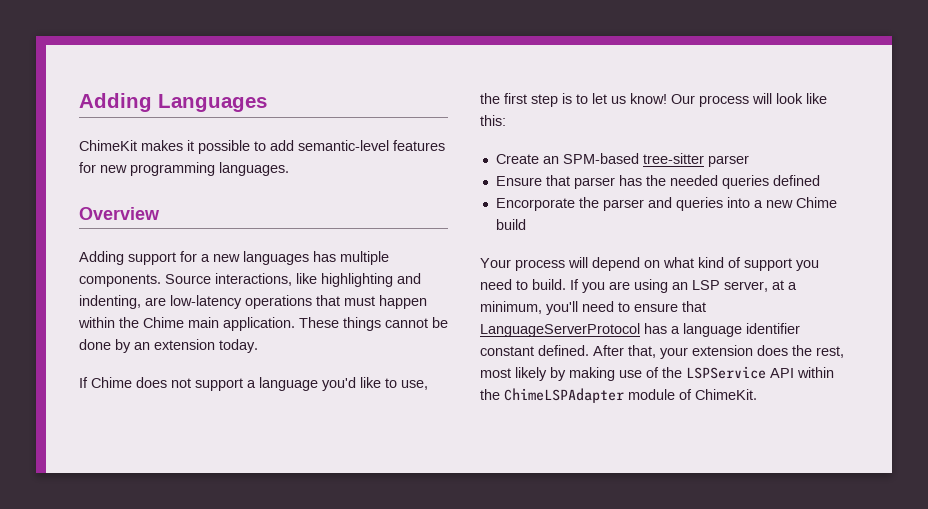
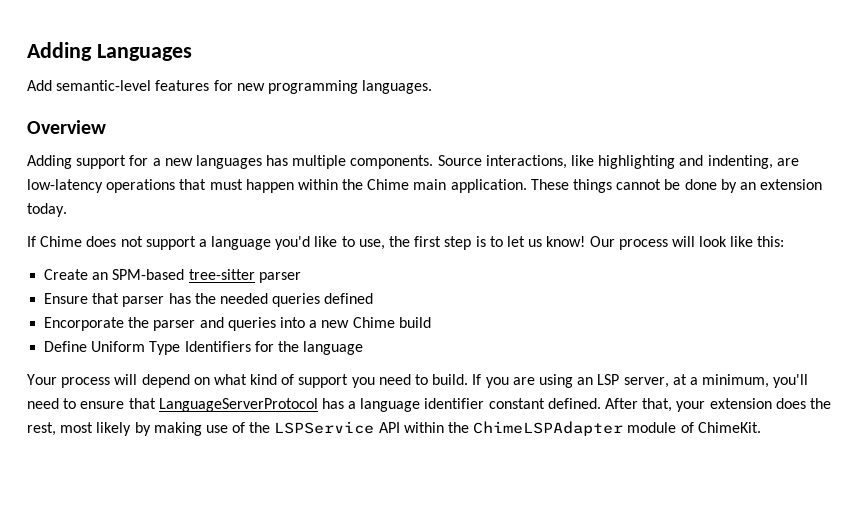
- ChimeKit makes it possible to add semantic-level features for new programming languages.
+ Add semantic-level features for new programming languages.
+ Define Uniform Type Identifiers for the language

